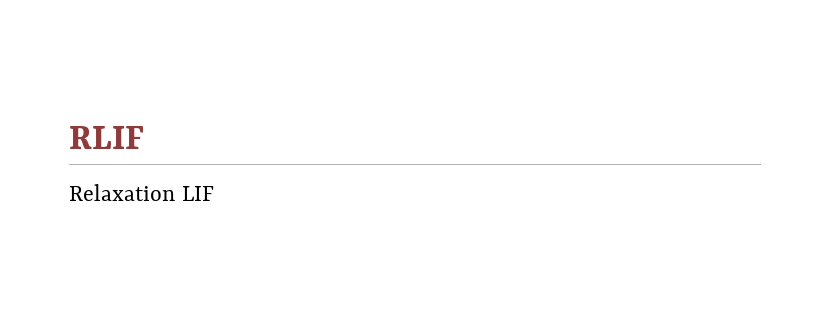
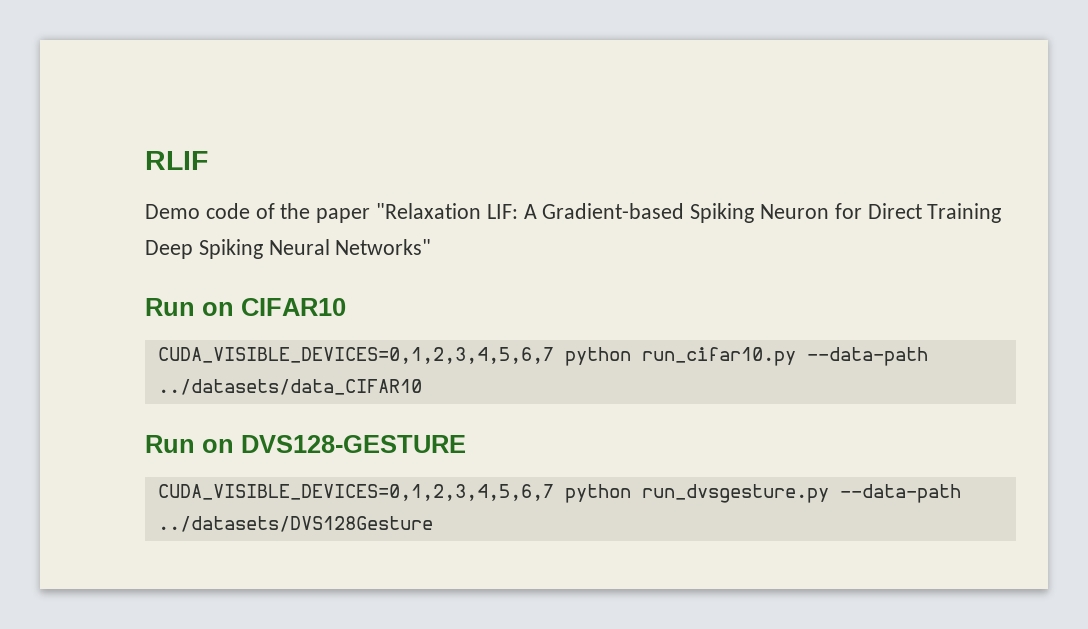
- Relaxation LIF
+ Demo code of the paper "Relaxation LIF: A Gradient-based Spiking Neuron for Direct Training Deep Spiking Neural Networks"
+ Run on CIFAR10
+ CUDA_VISIBLE_DEVICES=0,1,2,3,4,5,6,7 python run_cifar10.py --data-path ../datasets/data_CIFAR10
+ Run on DVS128-GESTURE
+ CUDA_VISIBLE_DEVICES=0,1,2,3,4,5,6,7 python run_dvsgesture.py --data-path ../datasets/DVS128Gesture

